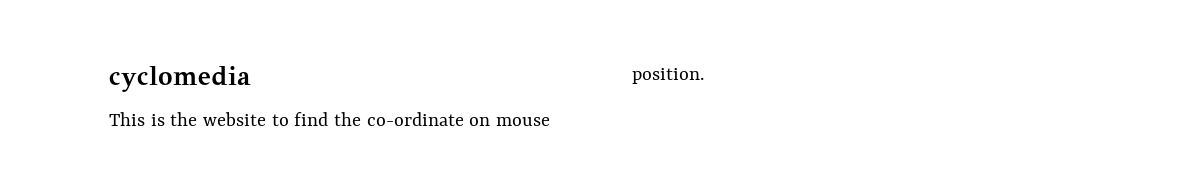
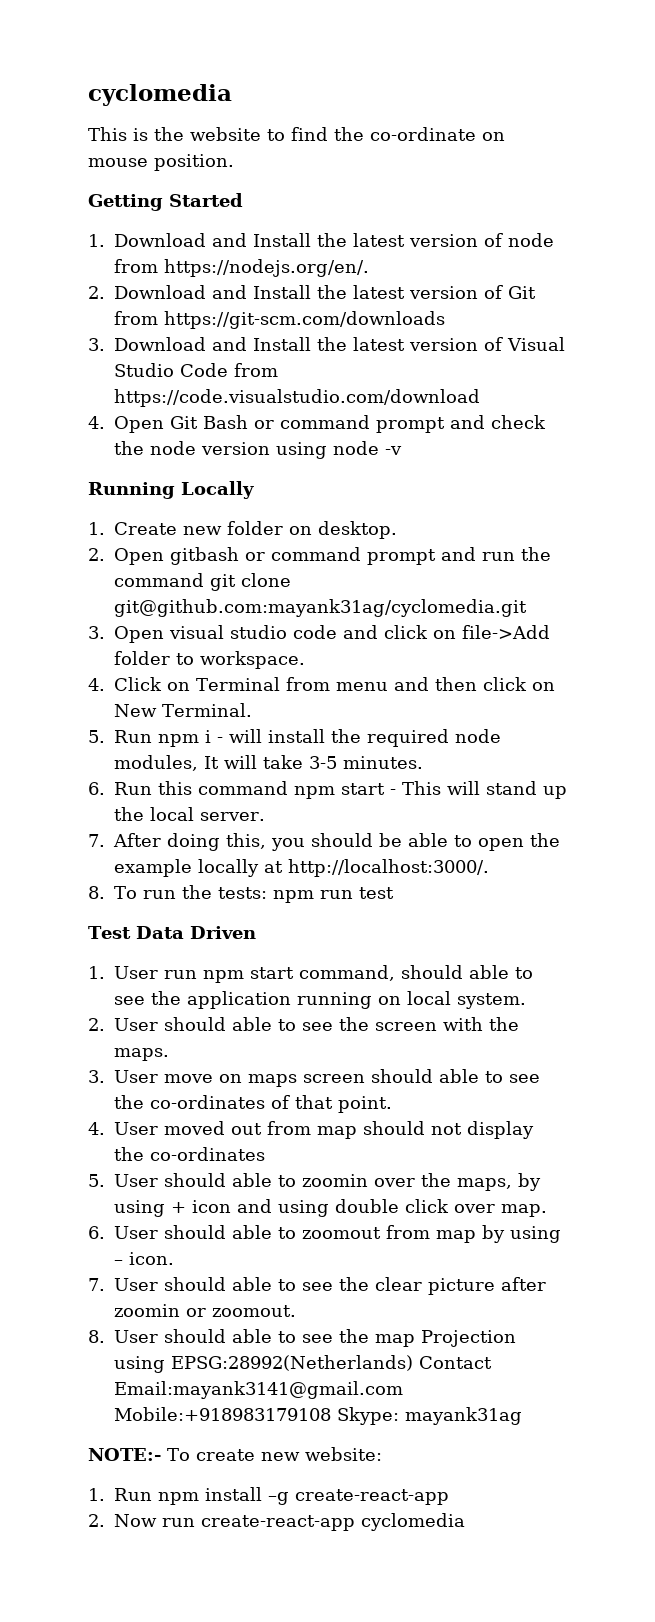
+ Getting Started
+ 1. Download and Install the latest version of node from https://nodejs.org/en/.
+ 2. Download and Install the latest version of Git from https://git-scm.com/downloads
+ 3. Download and Install the latest version of Visual Studio Code from https://code.visualstudio.com/download
+ 4. Open Git Bash or command prompt and check the node version using node -v
+ Running Locally
+ 1. Create new folder on desktop.
+ 2. Open gitbash or command prompt and run the command git clone git@github.com:mayank31ag/cyclomedia.git
+ 3. Open visual studio code and click on file->Add folder to workspace.
+ 4. Click on Terminal from menu and then click on New Terminal.
+ 5. Run npm i - will install the required node modules, It will take 3-5 minutes.
+ 6. Run this command npm start - This will stand up the local server.
+ 7. After doing this, you should be able to open the example locally at http://localhost:3000/.
+ 8. To run the tests: npm run test
+ Test Data Driven
+ 1. User run npm start command, should able to see the application running on local system.
+ 2. User should able to see the screen with the maps.
+ 3. User move on maps screen should able to see the co-ordinates of that point.
+ 4. User moved out from map should not display the co-ordinates
+ 5. User should able to zoomin over the maps, by using + icon and using double click over map.
+ 6. User should able to zoomout from map by using – icon.
+ 7. User should able to see the clear picture after zoomin or zoomout.
+ 8. User should able to see the map Projection using EPSG:28992(Netherlands) Contact Email:mayank3141@gmail.com Mobile:+918983179108 Skype: mayank31ag
+ NOTE:- To create new website:
+ 1. Run npm install –g create-react-app
+ 2. Now run create-react-app cyclomedia

